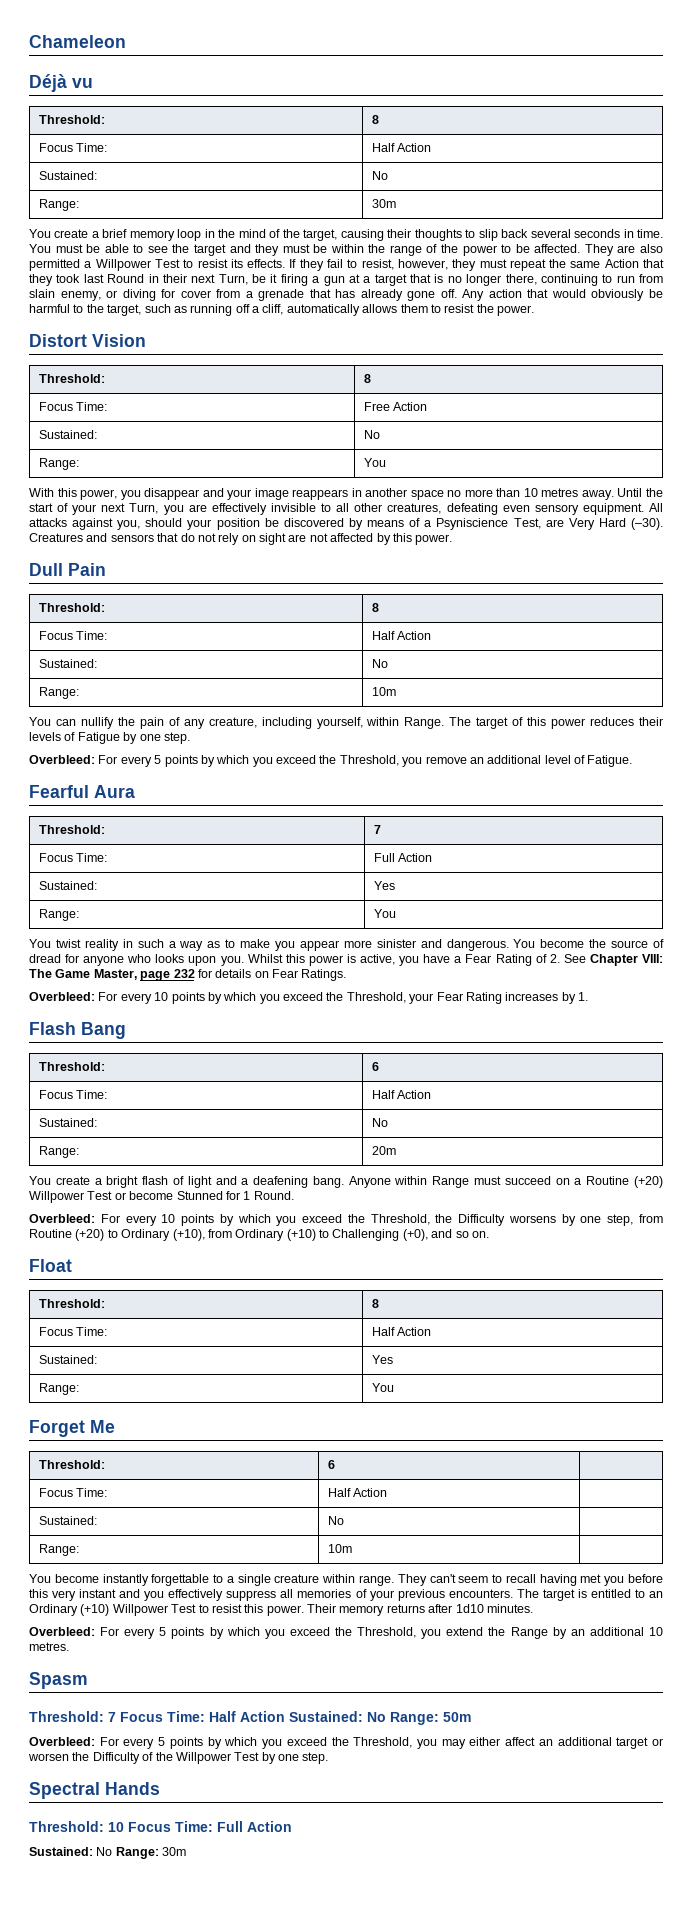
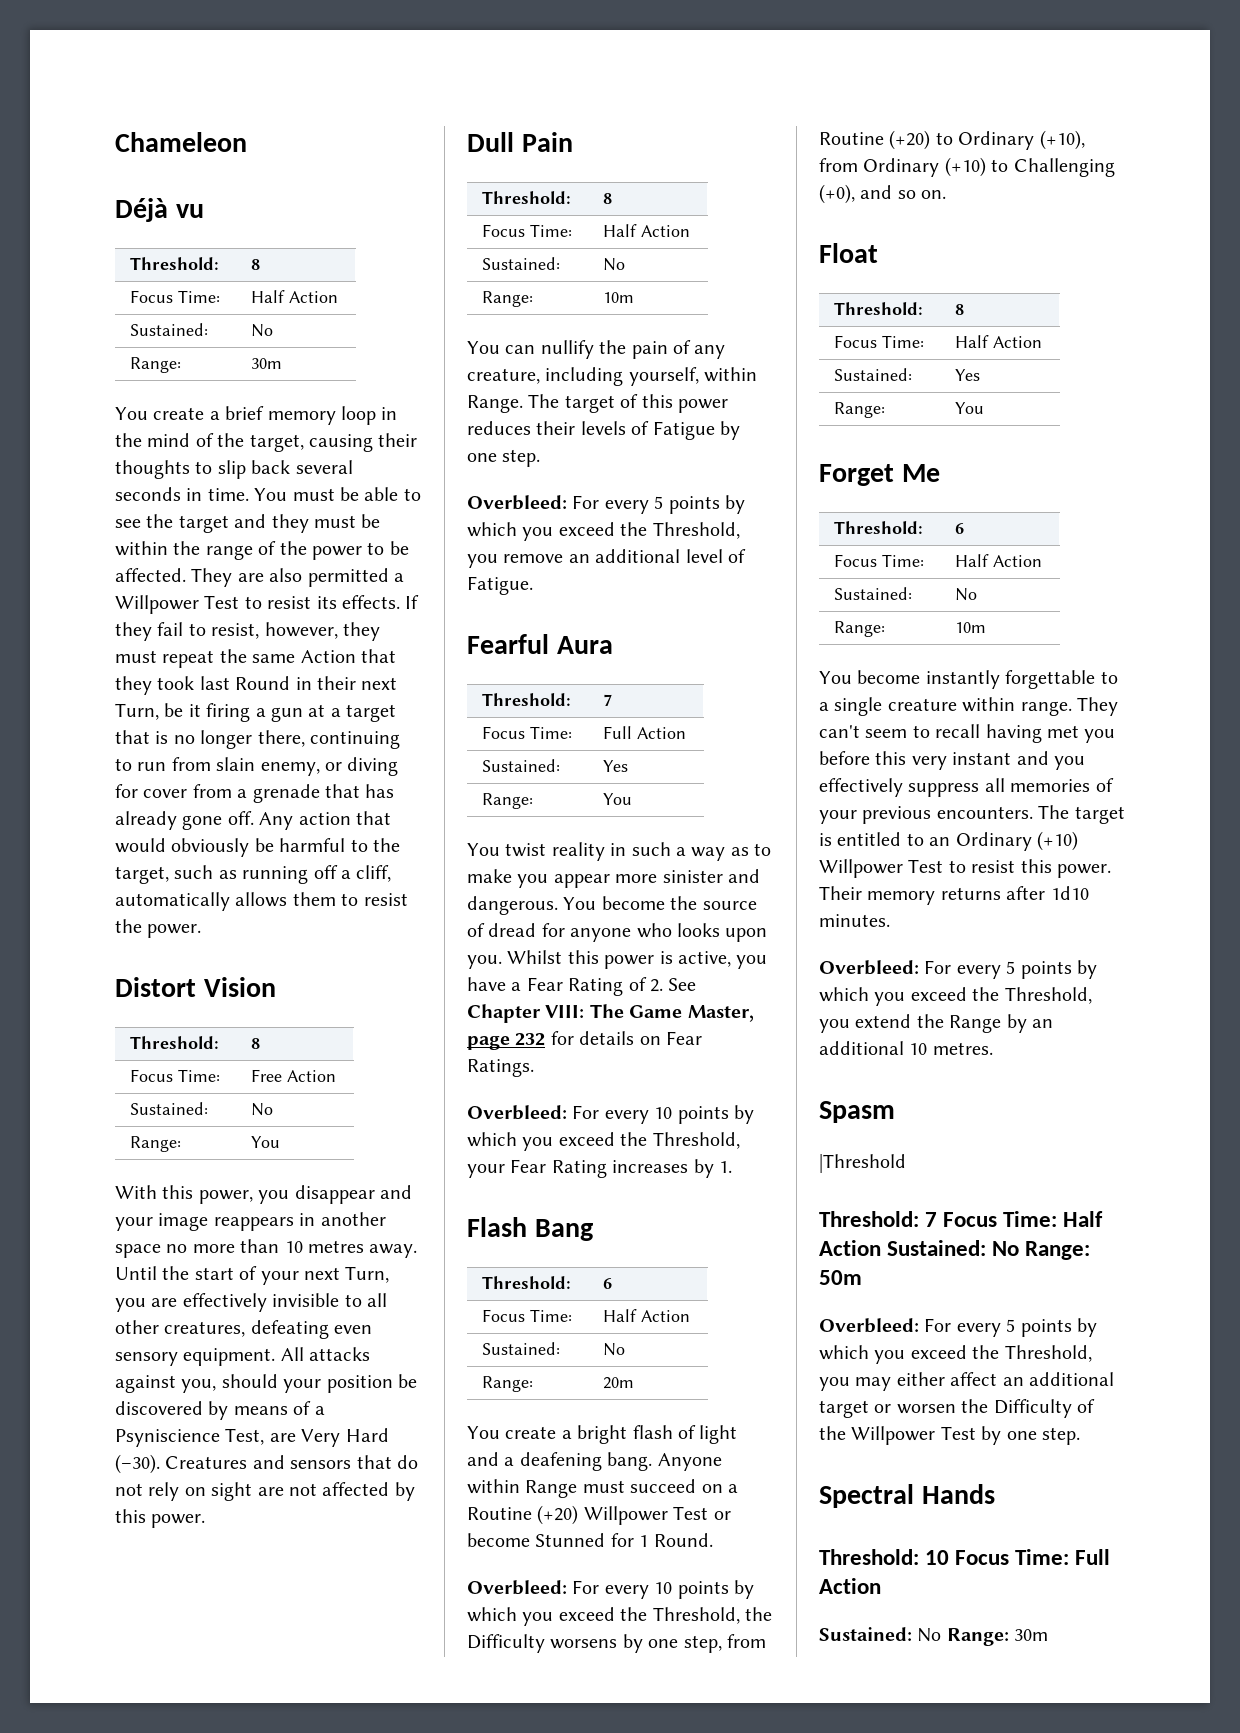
  Forget Me
- Threshold: | 6 |
- Focus Time: | Half Action |
- Sustained: | No |
- Range: | 10m |
+ Threshold: | 6
+ Focus Time: | Half Action
+ Sustained: | No
+ Range: | 10m
+ |Threshold

